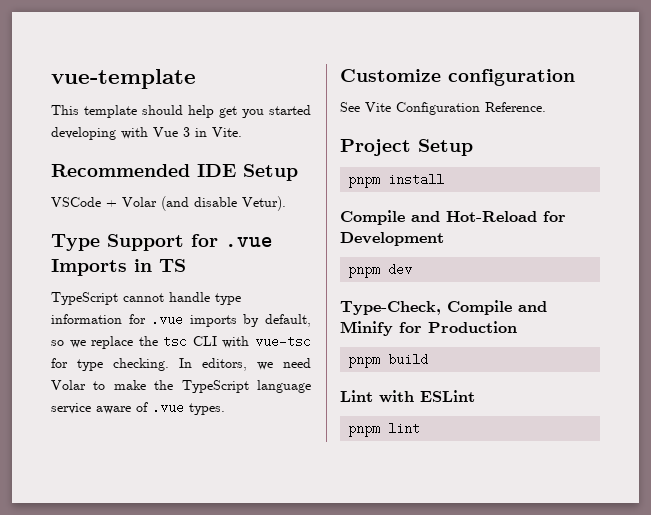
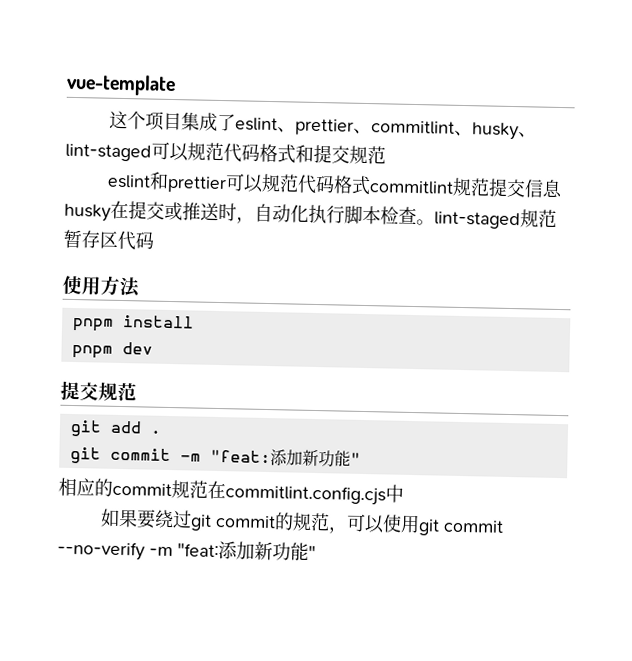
- This template should help get you started developing with Vue 3 in Vite.
- Recommended IDE Setup
- VSCode + Volar (and disable Vetur).
- Type Support for .vue Imports in TS
- TypeScript cannot handle type information for .vue imports by default, so we replace the tsc CLI with vue-tsc for type checking. In editors, we need Volar to make the TypeScript language service aware of .vue types.
- Customize configuration
- See Vite Configuration Reference.
- Project Setup
+ 这个项目集成了eslint、prettier、commitlint、husky、lint-staged可以规范代码格式和提交规范
+ eslint和prettier可以规范代码格式commitlint规范提交信息husky在提交或推送时，自动化执行脚本检查。lint-staged规范暂存区代码
+ 使用方法
  pnpm install
- Compile and Hot-Reload for Development
  pnpm dev
- Type-Check, Compile and Minify for Production
- pnpm build
- Lint with ESLint
- pnpm lint
+ 提交规范
+ git add .
+ git commit -m "feat:添加新功能"
+ 相应的commit规范在commitlint.config.cjs中
+ 如果要绕过git commit的规范，可以使用git commit --no-verify -m "feat:添加新功能"

